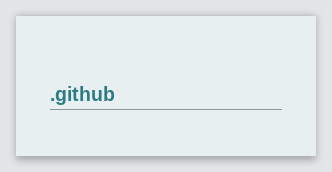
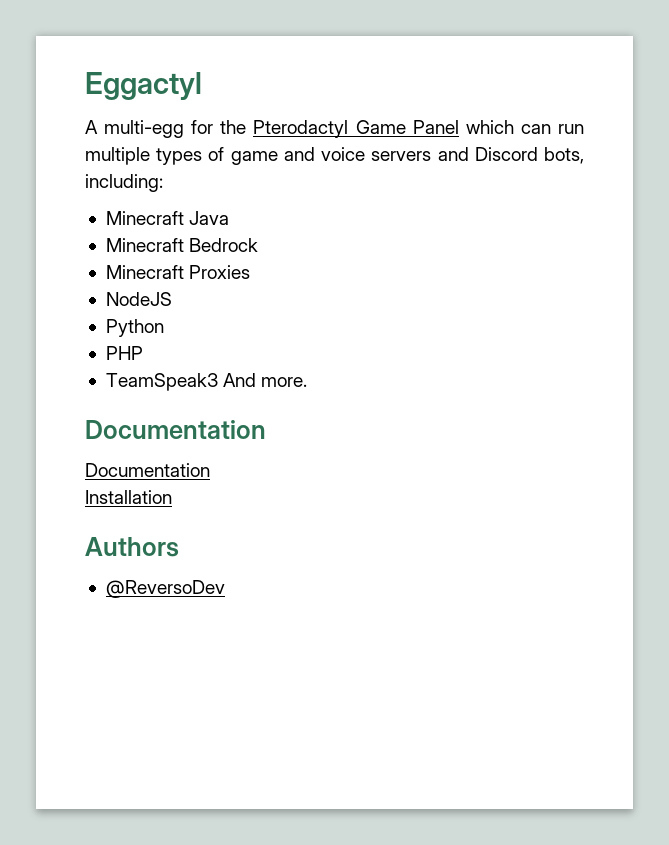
- .github
+ Eggactyl
+ A multi-egg for the Pterodactyl Game Panel which can run multiple types of game and voice servers and Discord bots, including:
+ Minecraft Java
+ Minecraft Bedrock
+ Minecraft Proxies
+ NodeJS
+ Python
+ PHP
+ TeamSpeak3 And more.
+ Documentation
+ Documentation
+ Installation
+ Authors
+ @ReversoDev

